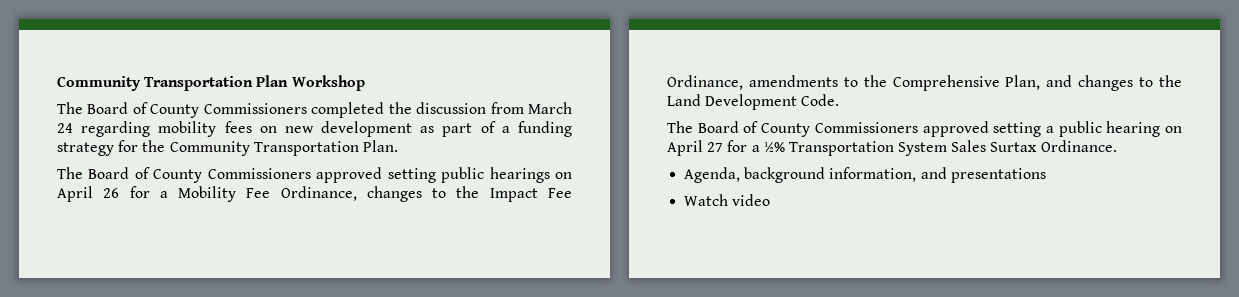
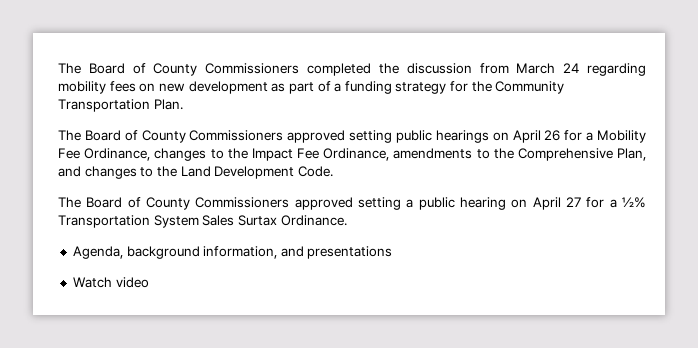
- Community Transportation Plan Workshop

